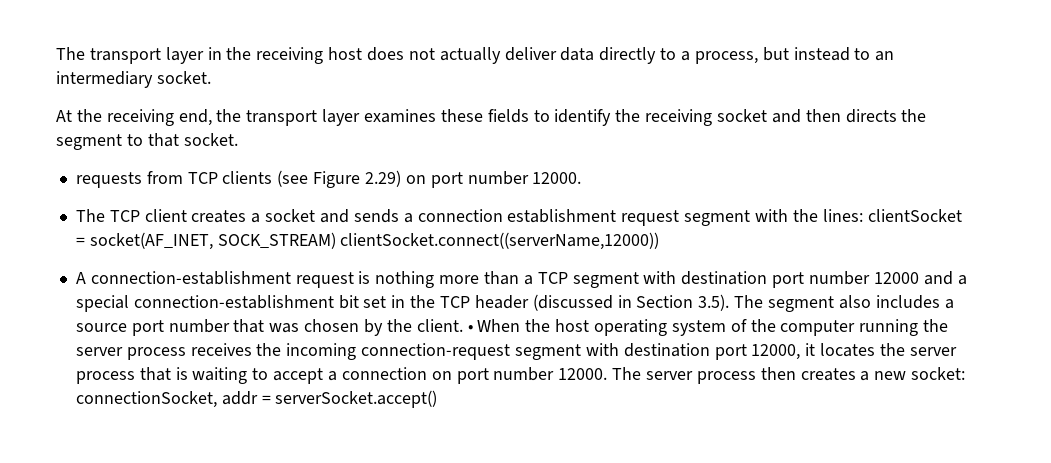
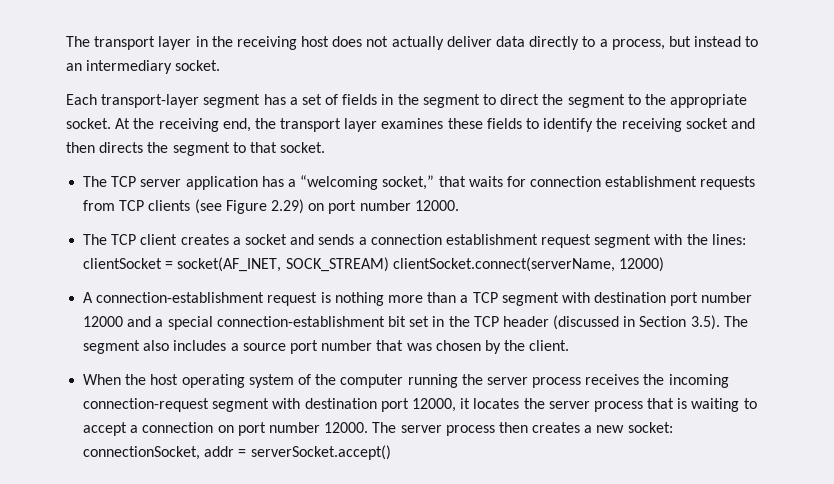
+ Each transport-layer segment has a set of fields in the segment to direct the segment to the appropriate socket.
- requests from TCP clients (see Figure 2.29) on port number 12000.
+ The TCP server application has a “welcoming socket,” that waits for connection establishment requests from TCP clients (see Figure 2.29) on port number 12000.
- The TCP client creates a socket and sends a connection establishment request segment with the lines: clientSocket = socket(AF_INET, SOCK_STREAM) clientSocket.connect((serverName,12000))
+ The TCP client creates a socket and sends a connection establishment request segment with the lines: clientSocket = socket(AF_INET, SOCK_STREAM) clientSocket.connect(serverName, 12000)
- A connection-establishment request is nothing more than a TCP segment with destination port number 12000 and a special connection-establishment bit set in the TCP header (discussed in Section 3.5). The segment also includes a source port number that was chosen by the client. • When the host operating system of the computer running the server process receives the incoming connection-request segment with destination port 12000, it locates the server process that is waiting to accept a connection on port number 12000.
+ A connection-establishment request is nothing more than a TCP segment with destination port number 12000 and a special connection-establishment bit set in the TCP header (discussed in Section 3.5). The segment also includes a source port number that was chosen by the client.
+ When the host operating system of the computer running the server process receives the incoming connection-request segment with destination port 12000, it locates the server process that is waiting to accept a connection on port number 12000.

